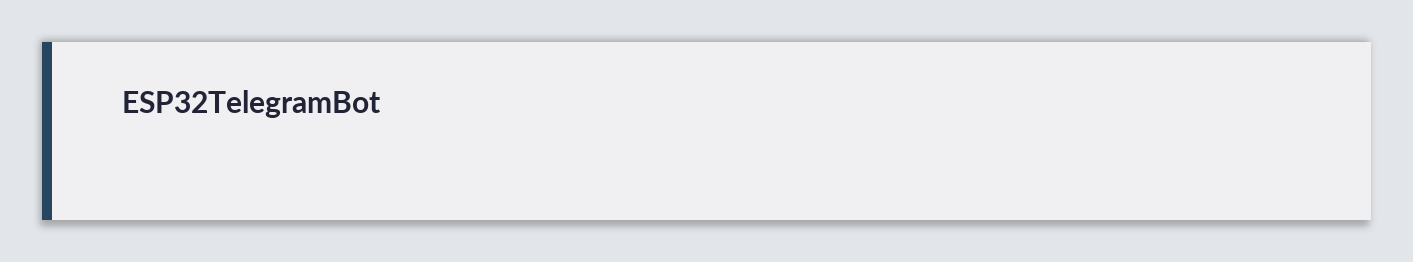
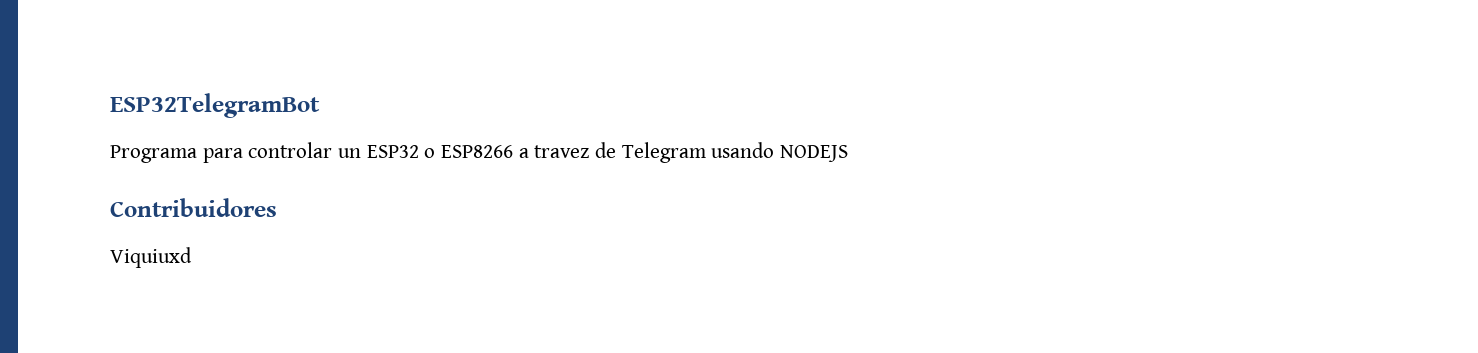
+ Programa para controlar un ESP32 o ESP8266 a travez de Telegram usando NODEJS
+ Contribuidores
+ Viquiuxd

